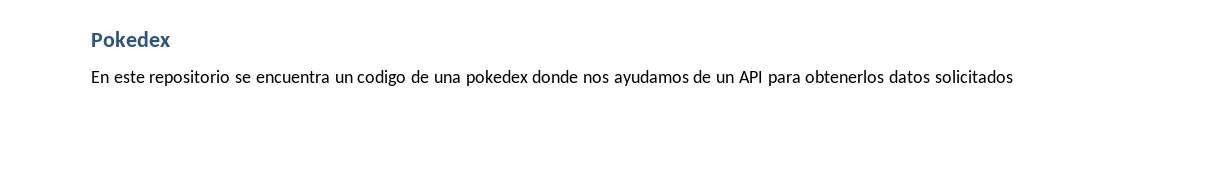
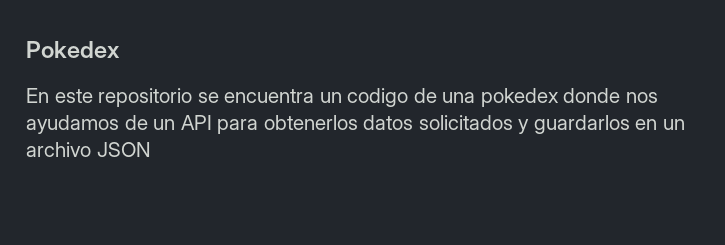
- En este repositorio se encuentra un codigo de una pokedex donde nos ayudamos de un API para obtenerlos datos solicitados
+ En este repositorio se encuentra un codigo de una pokedex donde nos ayudamos de un API para obtenerlos datos solicitados y guardarlos en un archivo JSON

